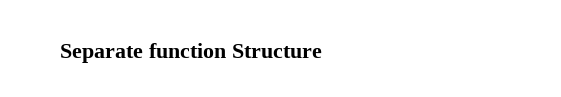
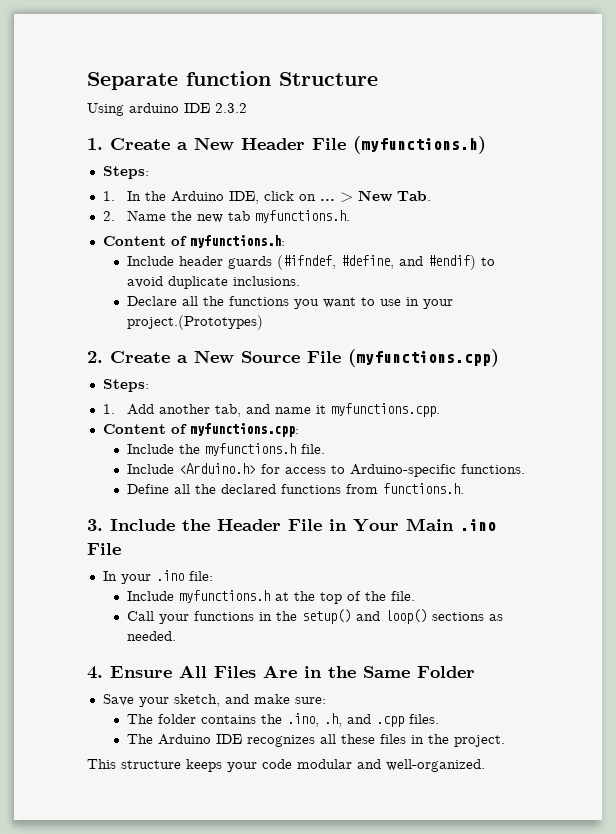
+ Using arduino IDE 2.3.2
+ 1. Create a New Header File (myfunctions.h)
+ Steps:
+ 1. In the Arduino IDE, click on ... > New Tab.
+ 2. Name the new tab myfunctions.h.
+ Content of myfunctions.h:
+ Include header guards (#ifndef, #define, and #endif) to avoid duplicate inclusions.
+ Declare all the functions you want to use in your project.(Prototypes)
+ 2. Create a New Source File (myfunctions.cpp)
+ Steps:
+ 1. Add another tab, and name it myfunctions.cpp.
+ Content of myfunctions.cpp:
+ Include the myfunctions.h file.
+ Include <Arduino.h> for access to Arduino-specific functions.
+ Define all the declared functions from functions.h.
+ 3. Include the Header File in Your Main .ino File
+ In your .ino file:
+ Include myfunctions.h at the top of the file.
+ Call your functions in the setup() and loop() sections as needed.
+ 4. Ensure All Files Are in the Same Folder
+ Save your sketch, and make sure:
+ The folder contains the .ino, .h, and .cpp files.
+ The Arduino IDE recognizes all these files in the project.
+ This structure keeps your code modular and well-organized.

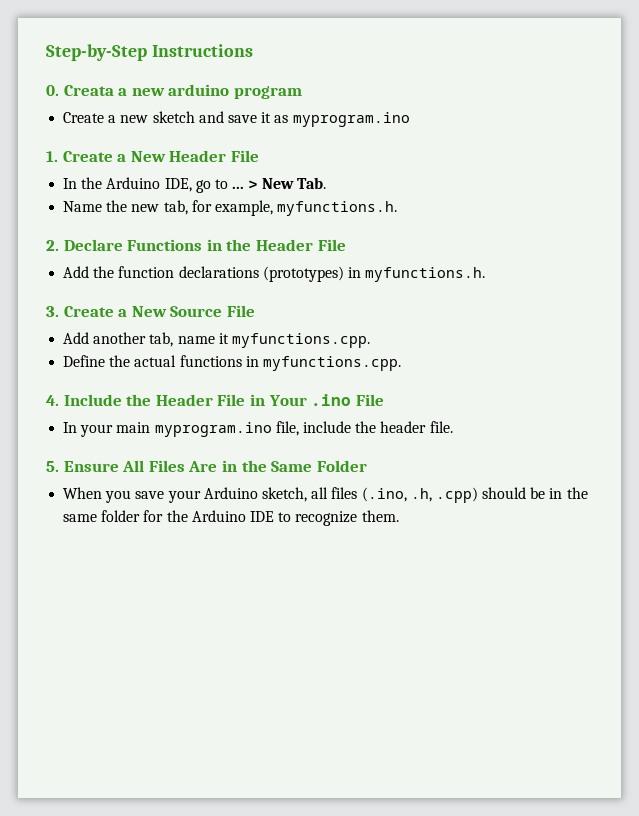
- Separate function Structure
- Using arduino IDE 2.3.2
+ Step-by-Step Instructions
+ 0. Creata a new arduino program
+ Create a new sketch and save it as myprogram.ino
- 1. Create a New Header File (myfunctions.h)
- Steps:
- 1. In the Arduino IDE, click on ...
+ 1. Create a New Header File
+ In the Arduino IDE, go to ...
- 2. Name the new tab myfunctions.h.
- Content of myfunctions.h:
- Include header guards (#ifndef, #define, and #endif) to avoid duplicate inclusions.
- Declare all the functions you want to use in your project.(Prototypes)
- 2. Create a New Source File (myfunctions.cpp)
- Steps:
- 1. Add another tab, and name it myfunctions.cpp.
+ Name the new tab, for example, myfunctions.h.
+ 2. Declare Functions in the Header File
+ Add the function declarations (prototypes) in myfunctions.h.
+ 3. Create a New Source File
+ Add another tab, name it myfunctions.cpp.
- Content of myfunctions.cpp:
- Include the myfunctions.h file.
- Include <Arduino.h> for access to Arduino-specific functions.
- Define all the declared functions from functions.h.
- 3. Include the Header File in Your Main .ino File
+ Define the actual functions in myfunctions.cpp.
+ 4. Include the Header File in Your .ino File
- In your .ino file:
- Include myfunctions.h at the top of the file.
- Call your functions in the setup() and loop() sections as needed.
- 4. Ensure All Files Are in the Same Folder
+ In your main myprogram.ino file, include the header file.
+ 5. Ensure All Files Are in the Same Folder
- Save your sketch, and make sure:
- The folder contains the .ino, .h, and .cpp files.
- The Arduino IDE recognizes all these files in the project.
- This structure keeps your code modular and well-organized.
+ When you save your Arduino sketch, all files (.ino, .h, .cpp) should be in the same folder for the Arduino IDE to recognize them.

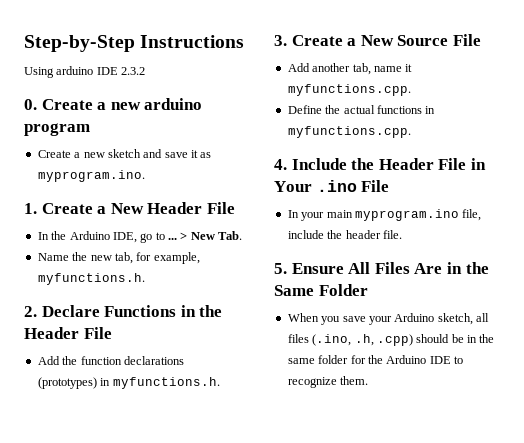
+ Using arduino IDE 2.3.2
- 0. Creata a new arduino program
+ 0. Create a new arduino program
- Create a new sketch and save it as myprogram.ino
+ Create a new sketch and save it as myprogram.ino.

